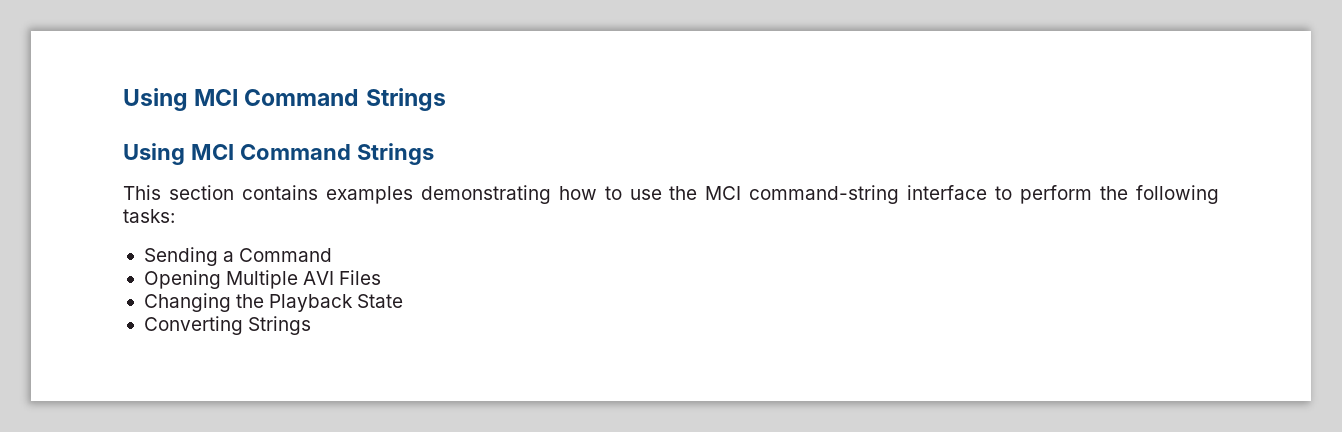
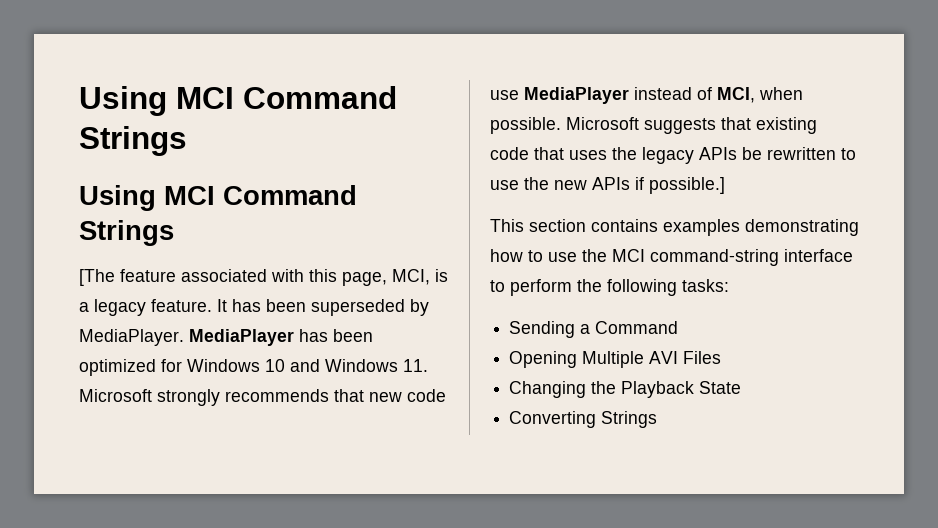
+ [The feature associated with this page, MCI, is a legacy feature. It has been superseded by MediaPlayer. MediaPlayer has been optimized for Windows 10 and Windows 11. Microsoft strongly recommends that new code use MediaPlayer instead of MCI, when possible. Microsoft suggests that existing code that uses the legacy APIs be rewritten to use the new APIs if possible.]

